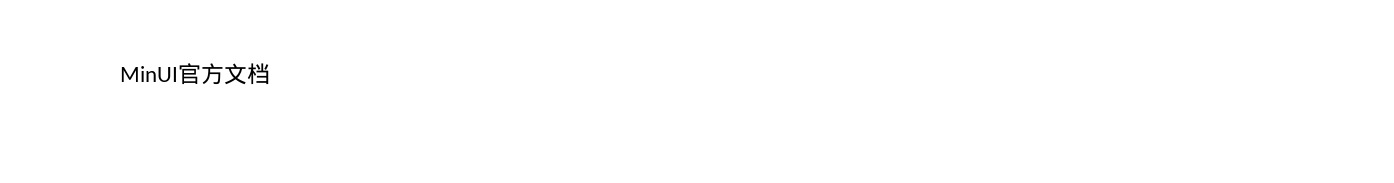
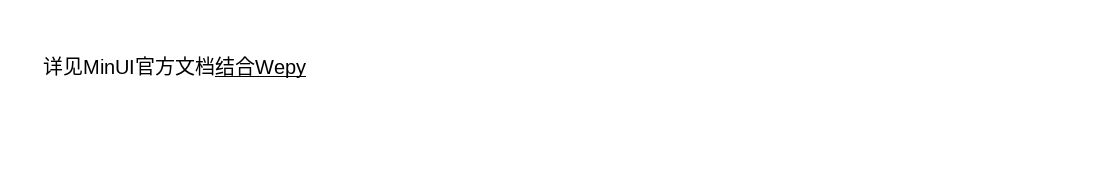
- MinUI官方文档
+ 详见MinUI官方文档结合Wepy

